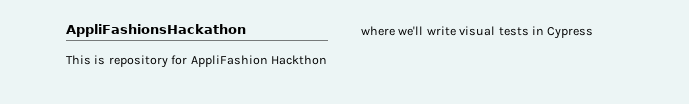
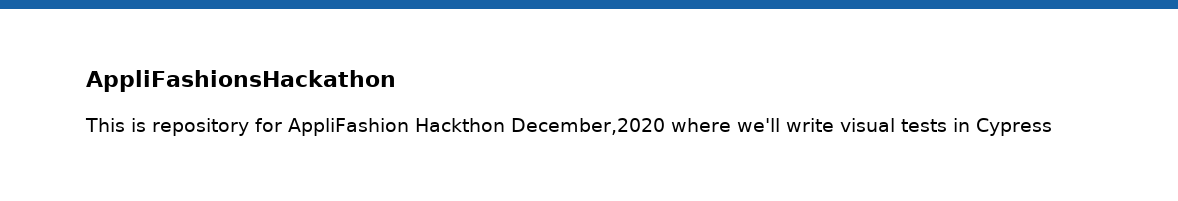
- This is repository for AppliFashion Hackthon where we'll write visual tests in Cypress
+ This is repository for AppliFashion Hackthon December,2020 where we'll write visual tests in Cypress

